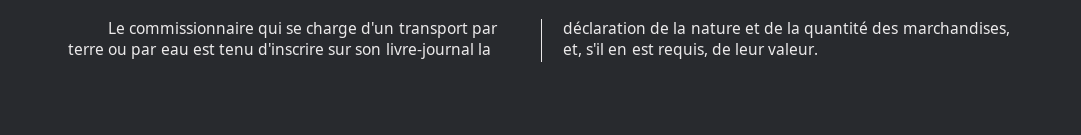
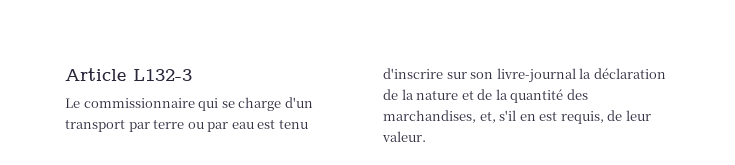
+ Article L132-3

